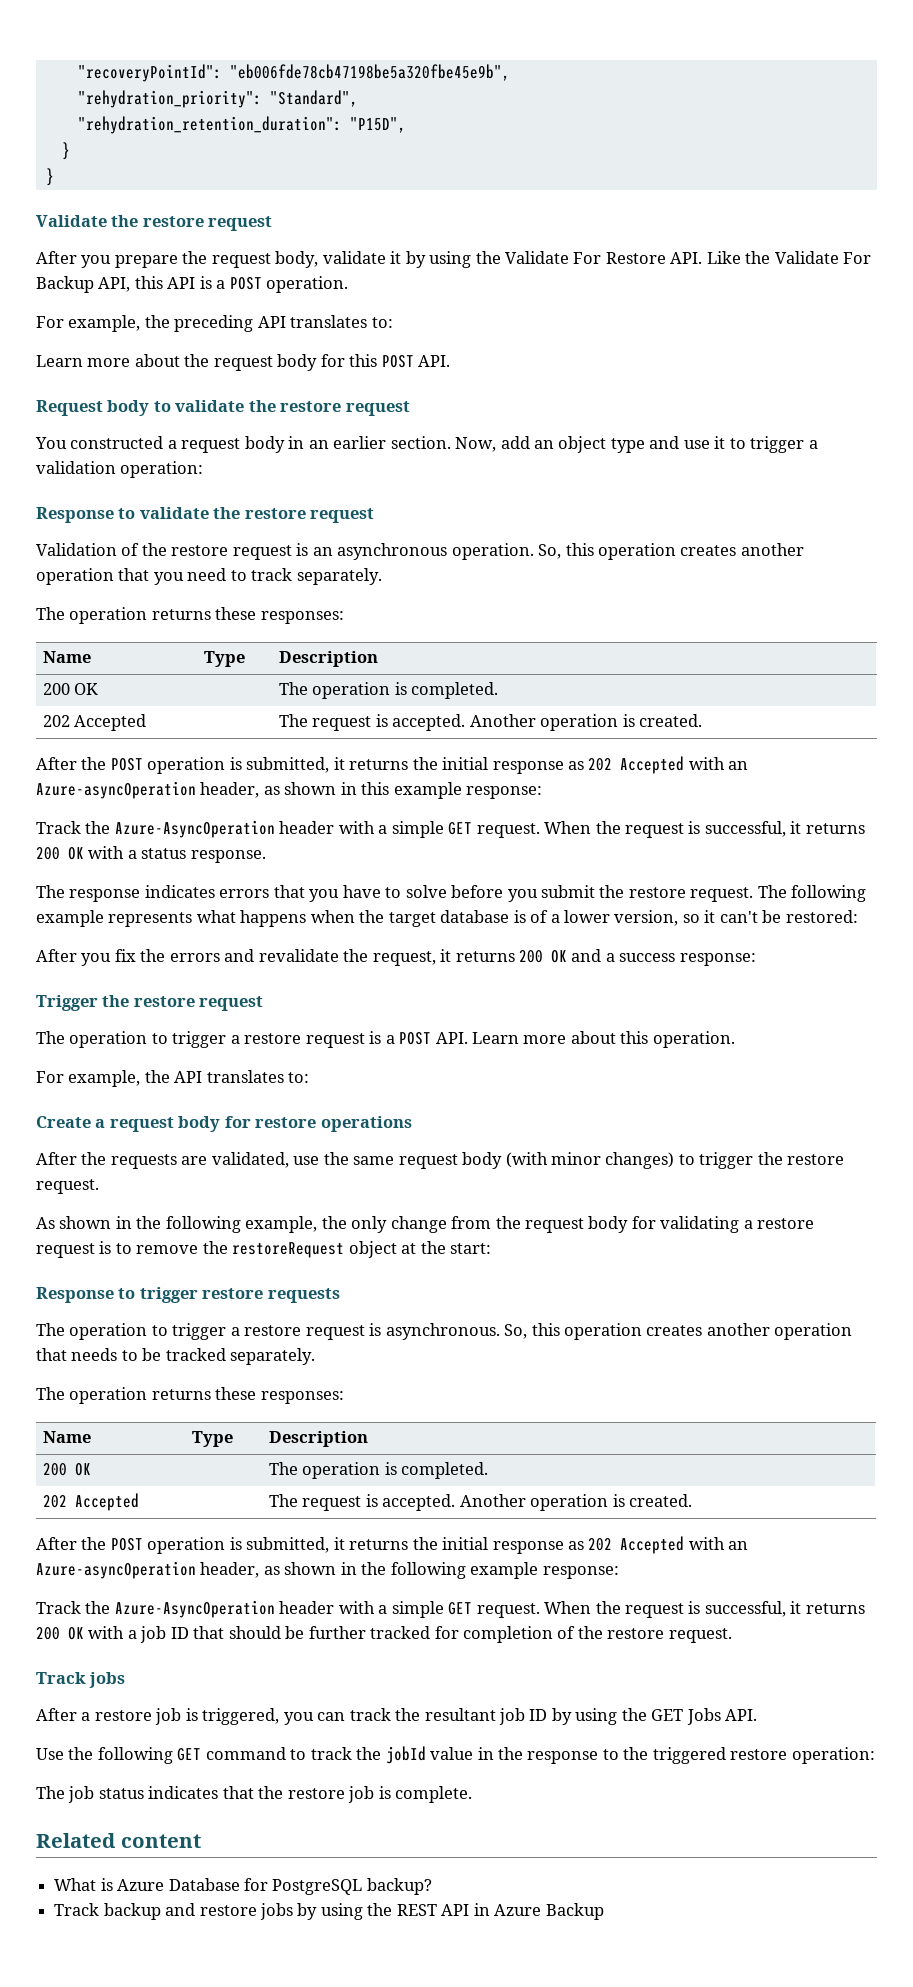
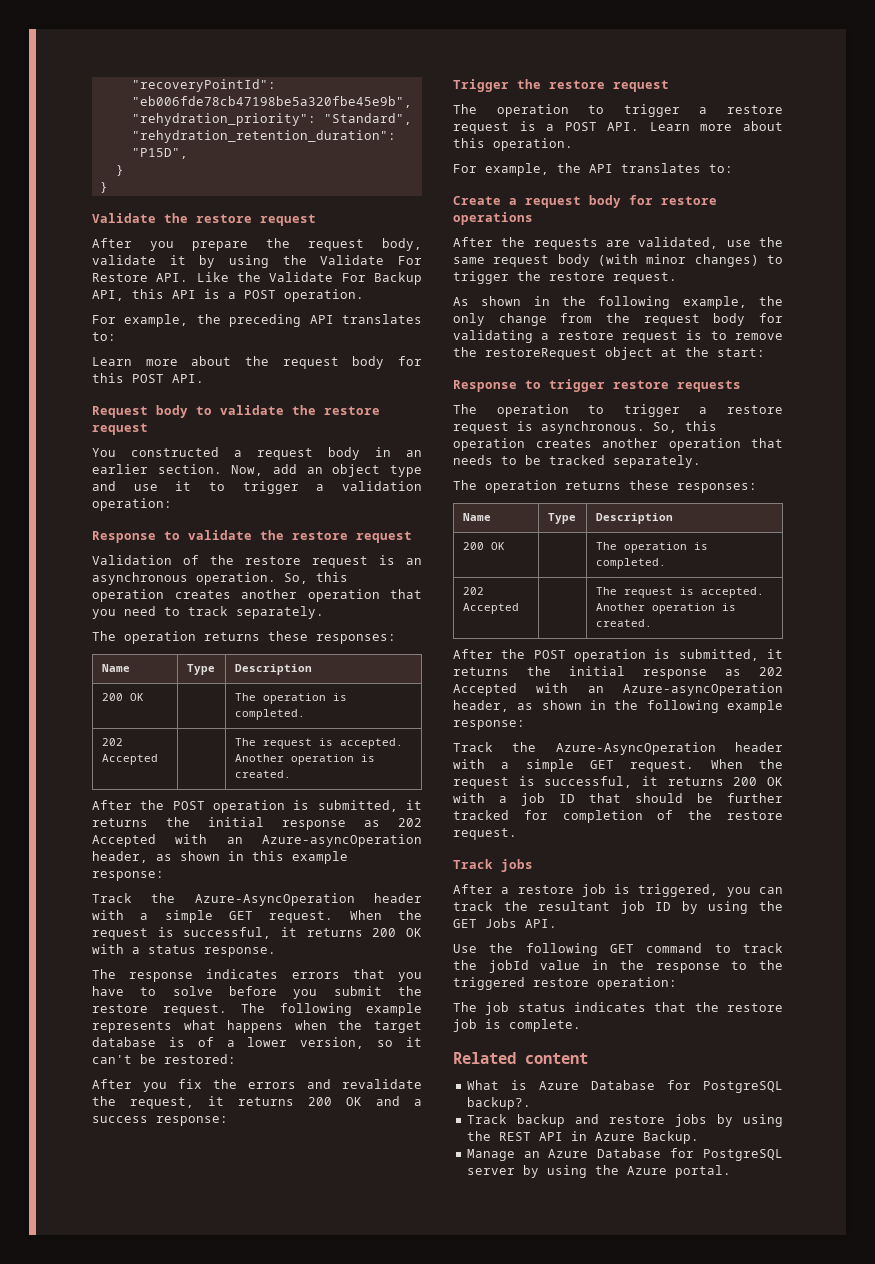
- What is Azure Database for PostgreSQL backup?
+ What is Azure Database for PostgreSQL backup?.
- Track backup and restore jobs by using the REST API in Azure Backup
+ Track backup and restore jobs by using the REST API in Azure Backup.
+ Manage an Azure Database for PostgreSQL server by using the Azure portal.

